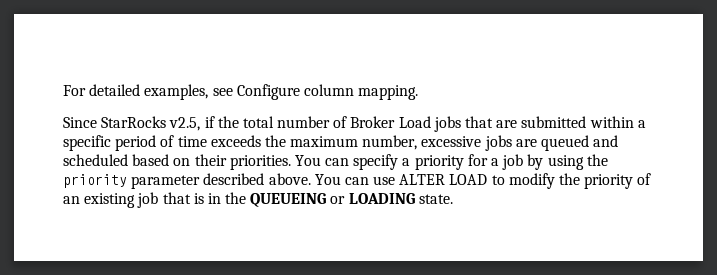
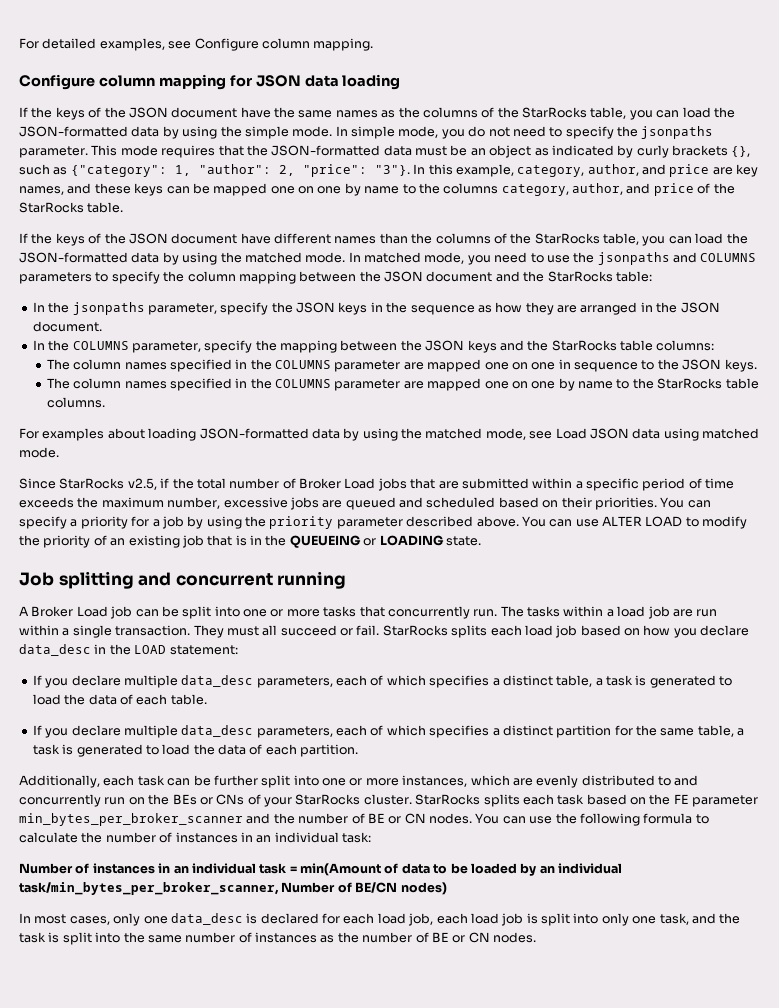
+ Configure column mapping for JSON data loading
+ If the keys of the JSON document have the same names as the columns of the StarRocks table, you can load the JSON-formatted data by using the simple mode. In simple mode, you do not need to specify the jsonpaths parameter. This mode requires that the JSON-formatted data must be an object as indicated by curly brackets {}, such as {"category": 1, "author": 2, "price": "3"}. In this example, category, author, and price are key names, and these keys can be mapped one on one by name to the columns category, author, and price of the StarRocks table.
+ If the keys of the JSON document have different names than the columns of the StarRocks table, you can load the JSON-formatted data by using the matched mode. In matched mode, you need to use the jsonpaths and COLUMNS parameters to specify the column mapping between the JSON document and the StarRocks table:
+ In the jsonpaths parameter, specify the JSON keys in the sequence as how they are arranged in the JSON document.
+ In the COLUMNS parameter, specify the mapping between the JSON keys and the StarRocks table columns:
+ The column names specified in the COLUMNS parameter are mapped one on one in sequence to the JSON keys.
+ The column names specified in the COLUMNS parameter are mapped one on one by name to the StarRocks table columns.
+ For examples about loading JSON-formatted data by using the matched mode, see Load JSON data using matched mode.
+ Job splitting and concurrent running
+ A Broker Load job can be split into one or more tasks that concurrently run. The tasks within a load job are run within a single transaction. They must all succeed or fail. StarRocks splits each load job based on how you declare data_desc in the LOAD statement:
+ If you declare multiple data_desc parameters, each of which specifies a distinct table, a task is generated to load the data of each table.
+ If you declare multiple data_desc parameters, each of which specifies a distinct partition for the same table, a task is generated to load the data of each partition.
+ Additionally, each task can be further split into one or more instances, which are evenly distributed to and concurrently run on the BEs or CNs of your StarRocks cluster. StarRocks splits each task based on the FE parameter min_bytes_per_broker_scanner and the number of BE or CN nodes. You can use the following formula to calculate the number of instances in an individual task:
+ Number of instances in an individual task = min(Amount of data to be loaded by an individual task/min_bytes_per_broker_scanner, Number of BE/CN nodes)
+ In most cases, only one data_desc is declared for each load job, each load job is split into only one task, and the task is split into the same number of instances as the number of BE or CN nodes.

